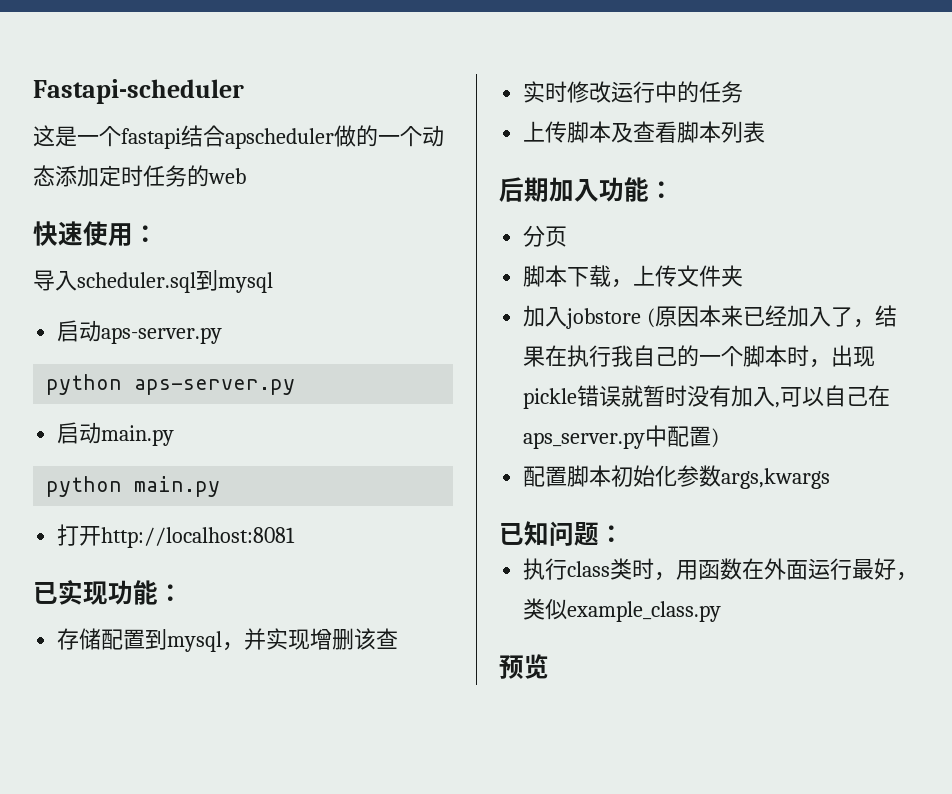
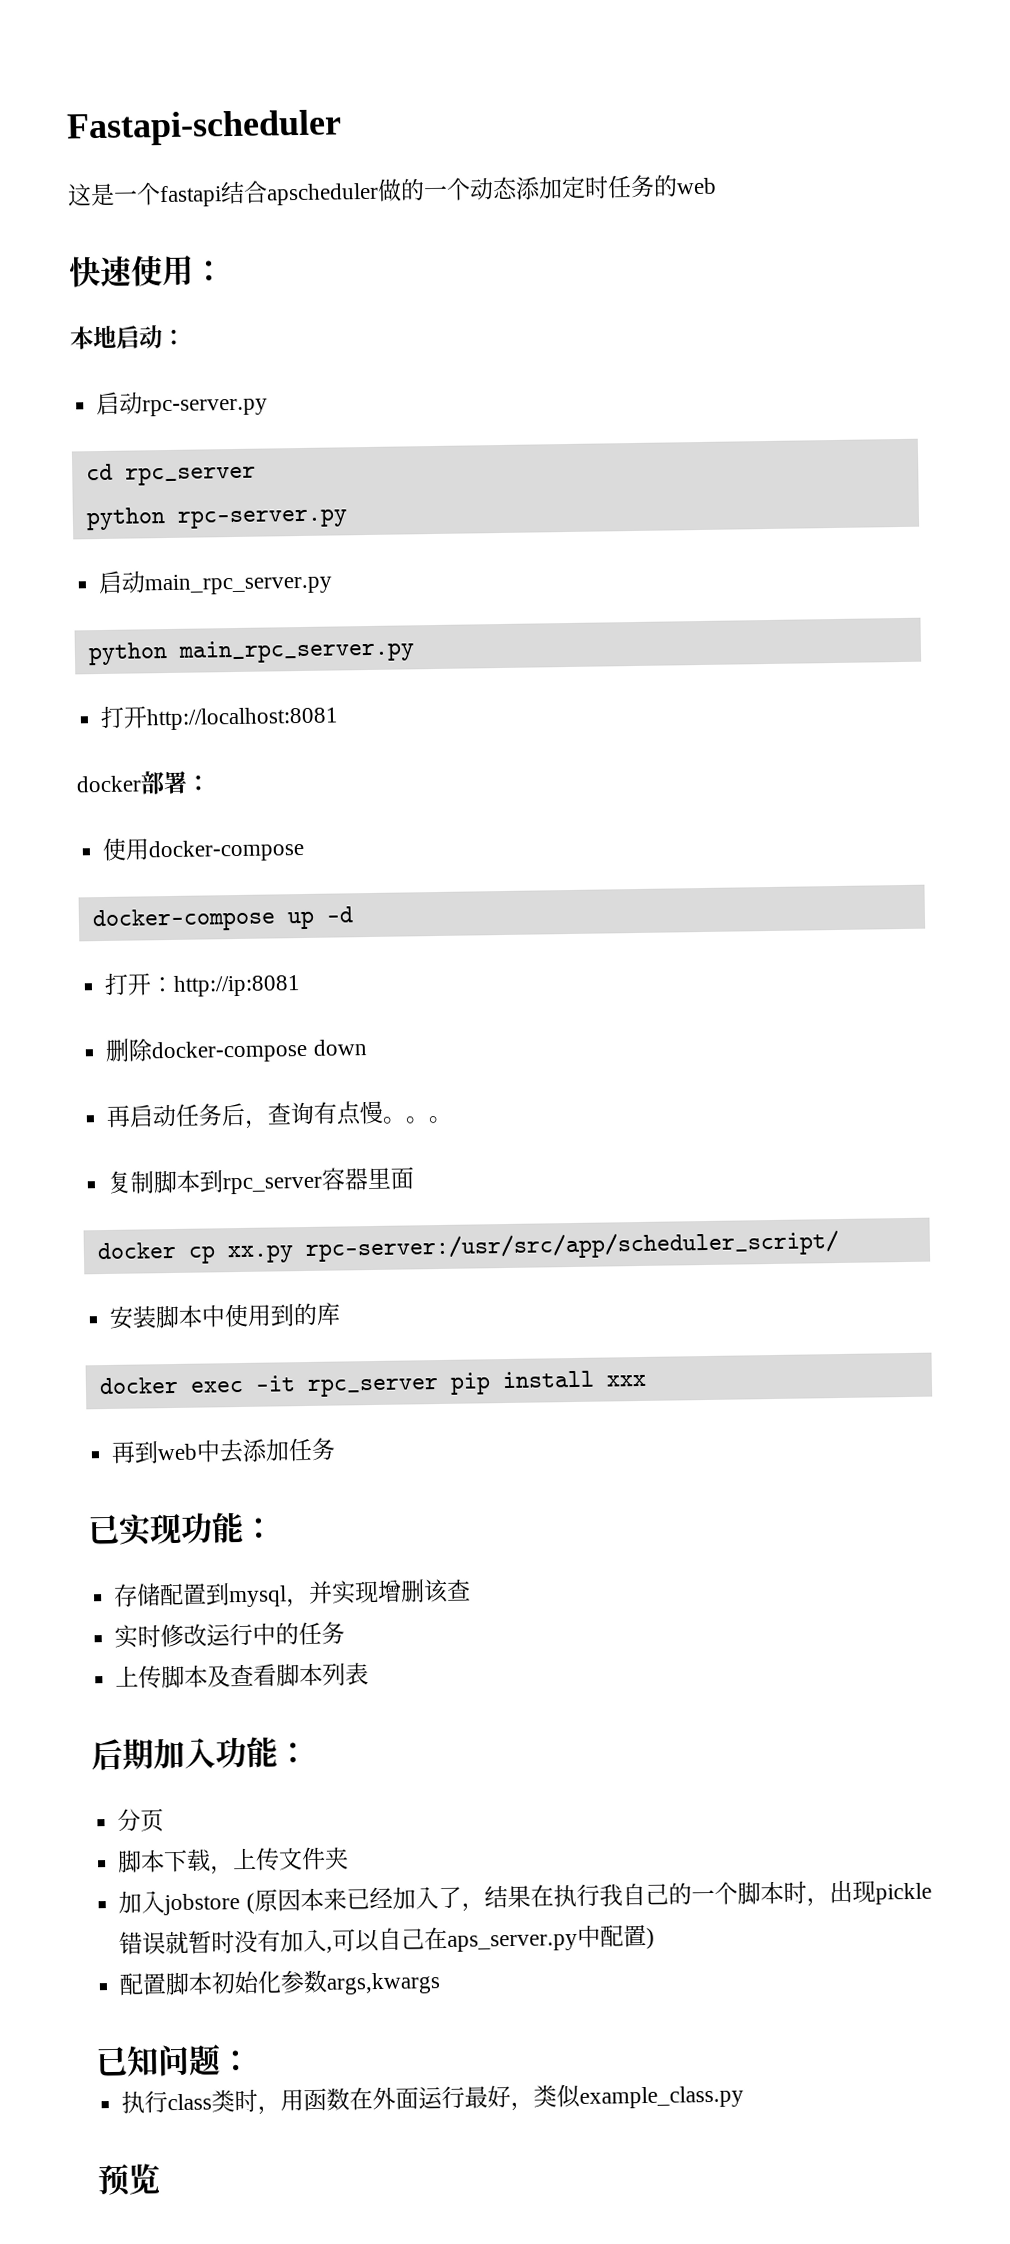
- 导入scheduler.sql到mysql
- 启动aps-server.py
- python aps-server.py
- 启动main.py
- python main.py
+ 本地启动：
+ 启动rpc-server.py
+ cd rpc_server
+ python rpc-server.py
+ 启动main_rpc_server.py
+ python main_rpc_server.py
+ docker部署：
+ 使用docker-compose
+ docker-compose up -d
+ 打开：http://ip:8081
+ 删除docker-compose down
+ 再启动任务后，查询有点慢。。。
+ 复制脚本到rpc_server容器里面
+ docker cp xx.py rpc-server:/usr/src/app/scheduler_script/
+ 安装脚本中使用到的库
+ docker exec -it rpc_server pip install xxx
+ 再到web中去添加任务

